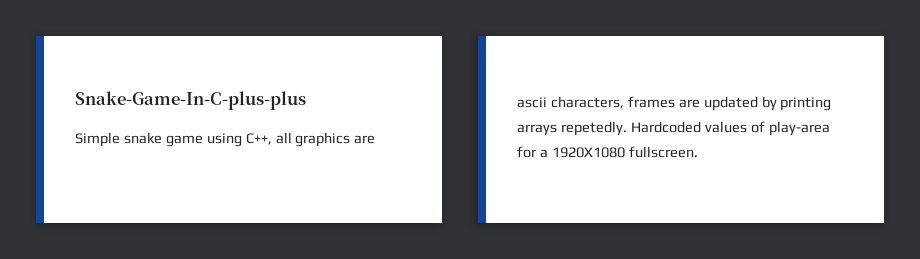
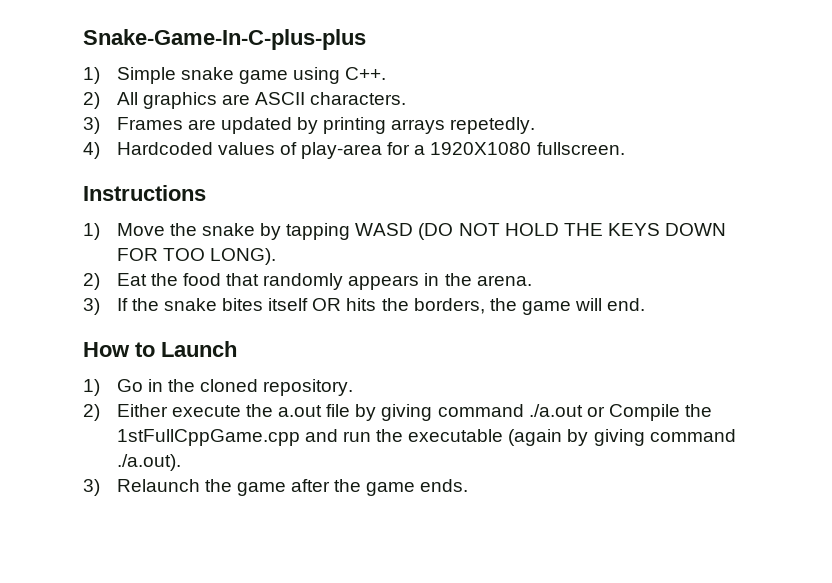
- Simple snake game using C++, all graphics are ascii characters, frames are updated by printing arrays repetedly. Hardcoded values of play-area for a 1920X1080 fullscreen.
+ 1) Simple snake game using C++.
+ 2) All graphics are ASCII characters.
+ 3) Frames are updated by printing arrays repetedly.
+ 4) Hardcoded values of play-area for a 1920X1080 fullscreen.
+ Instructions
+ 1) Move the snake by tapping WASD (DO NOT HOLD THE KEYS DOWN FOR TOO LONG).
+ 2) Eat the food that randomly appears in the arena.
+ 3) If the snake bites itself OR hits the borders, the game will end.
+ How to Launch
+ 1) Go in the cloned repository.
+ 2) Either execute the a.out file by giving command ./a.out or Compile the 1stFullCppGame.cpp and run the executable (again by giving command ./a.out).
+ 3) Relaunch the game after the game ends.

